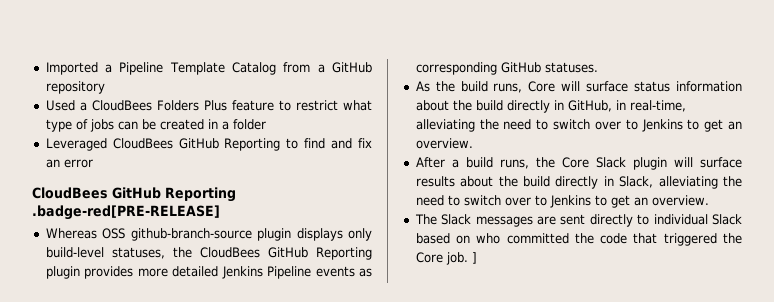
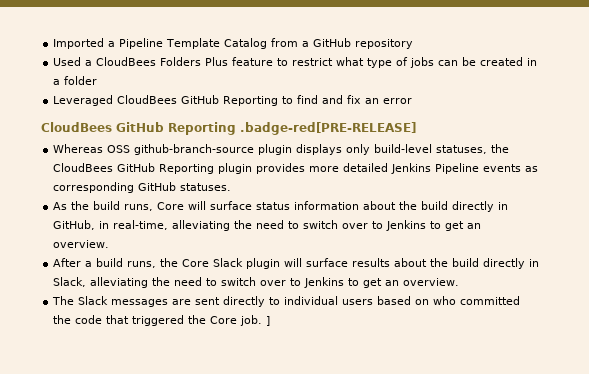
- The Slack messages are sent directly to individual Slack based on who committed the code that triggered the Core job. ]
+ The Slack messages are sent directly to individual users based on who committed the code that triggered the Core job. ]

